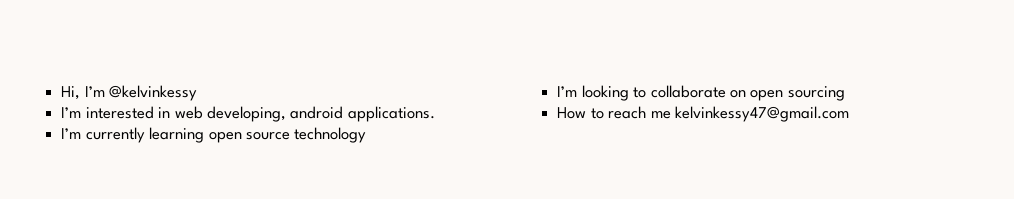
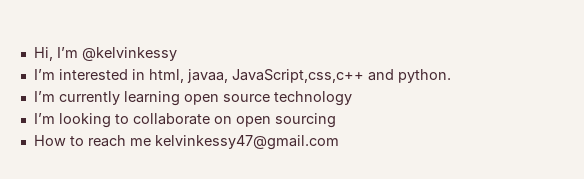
- I’m interested in web developing, android applications.
+ I’m interested in html, javaa, JavaScript,css,c++ and python.

